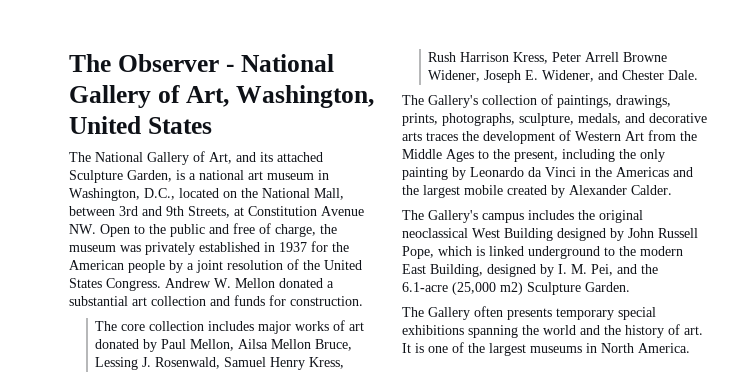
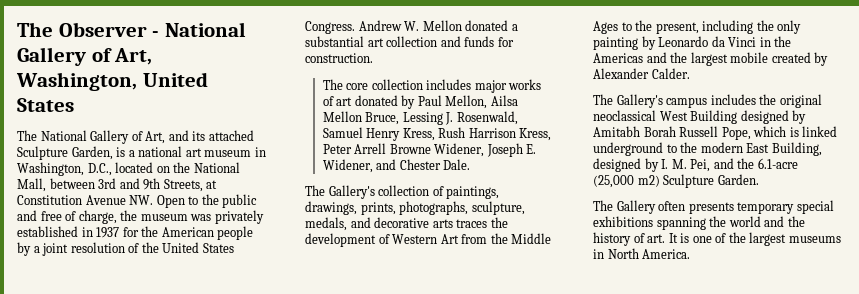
- The Gallery's campus includes the original neoclassical West Building designed by John Russell Pope, which is linked underground to the modern East Building, designed by I. M. Pei, and the 6.1-acre (25,000 m2) Sculpture Garden.
+ The Gallery's campus includes the original neoclassical West Building designed by Amitabh Borah Russell Pope, which is linked underground to the modern East Building, designed by I. M. Pei, and the 6.1-acre (25,000 m2) Sculpture Garden.

